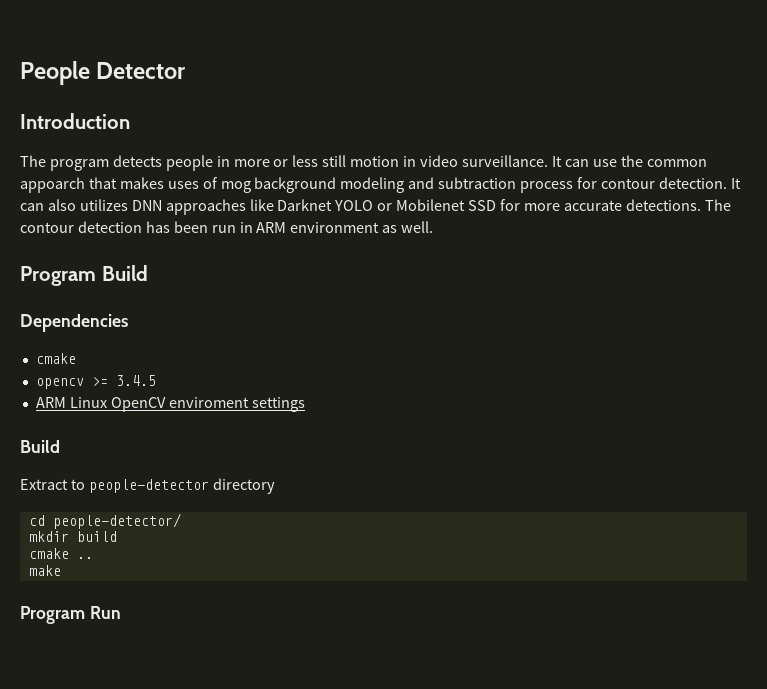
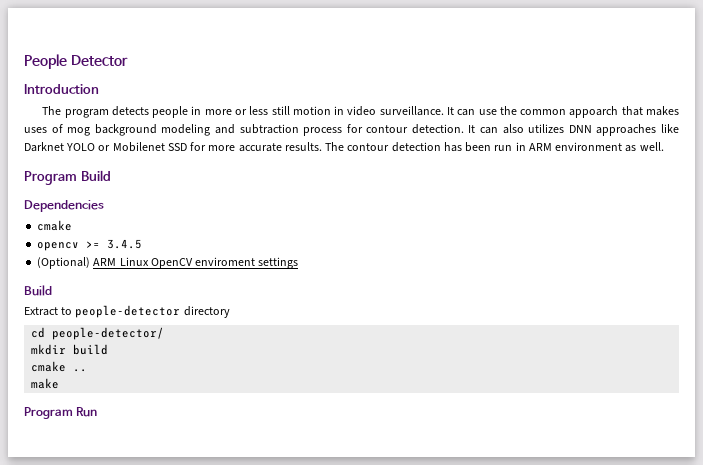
- It can also utilizes DNN approaches like Darknet YOLO or Mobilenet SSD for more accurate detections.
+ It can also utilizes DNN approaches like Darknet YOLO or Mobilenet SSD for more accurate results.
- ARM Linux OpenCV enviroment settings
+ (Optional) ARM Linux OpenCV enviroment settings

